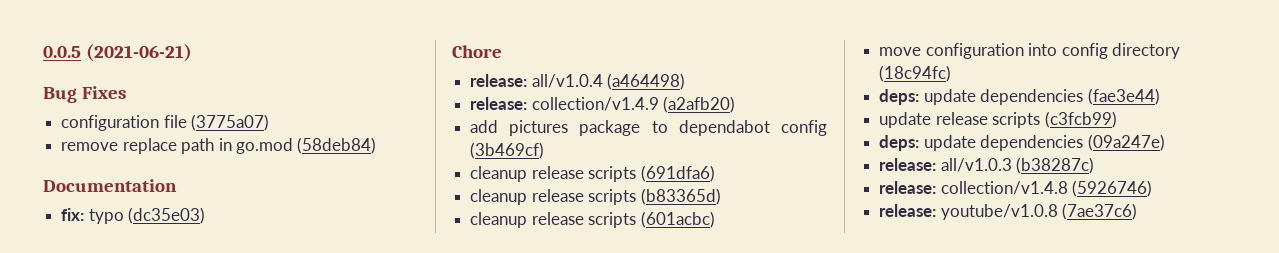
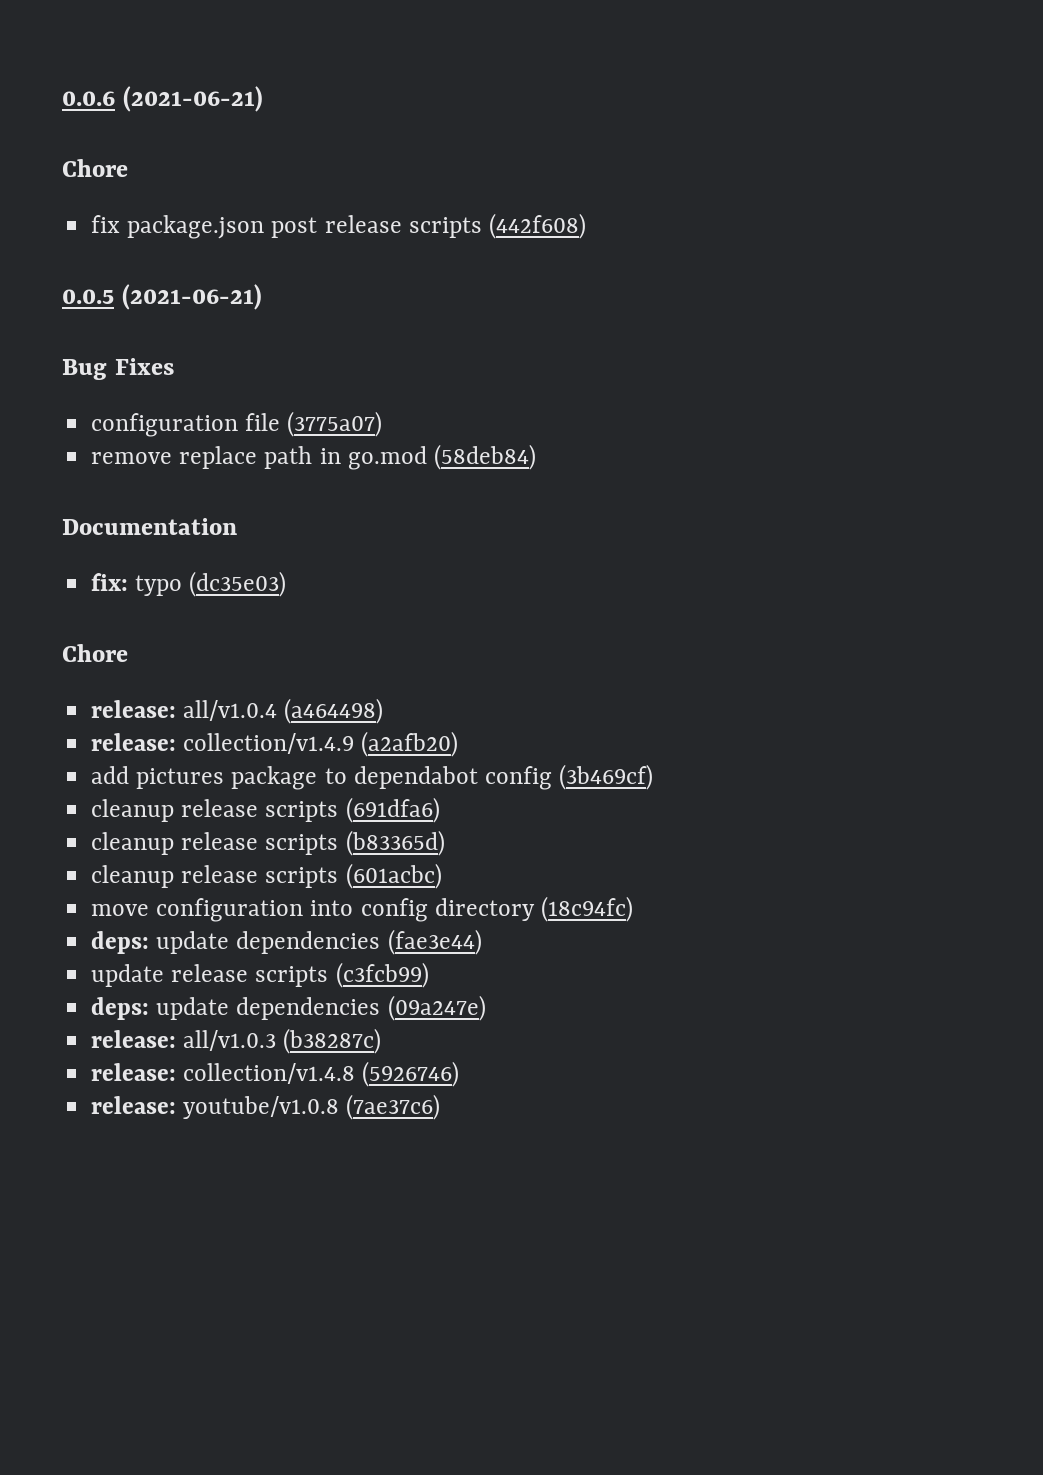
+ 0.0.6 (2021-06-21)
+ Chore
+ fix package.json post release scripts (442f608)

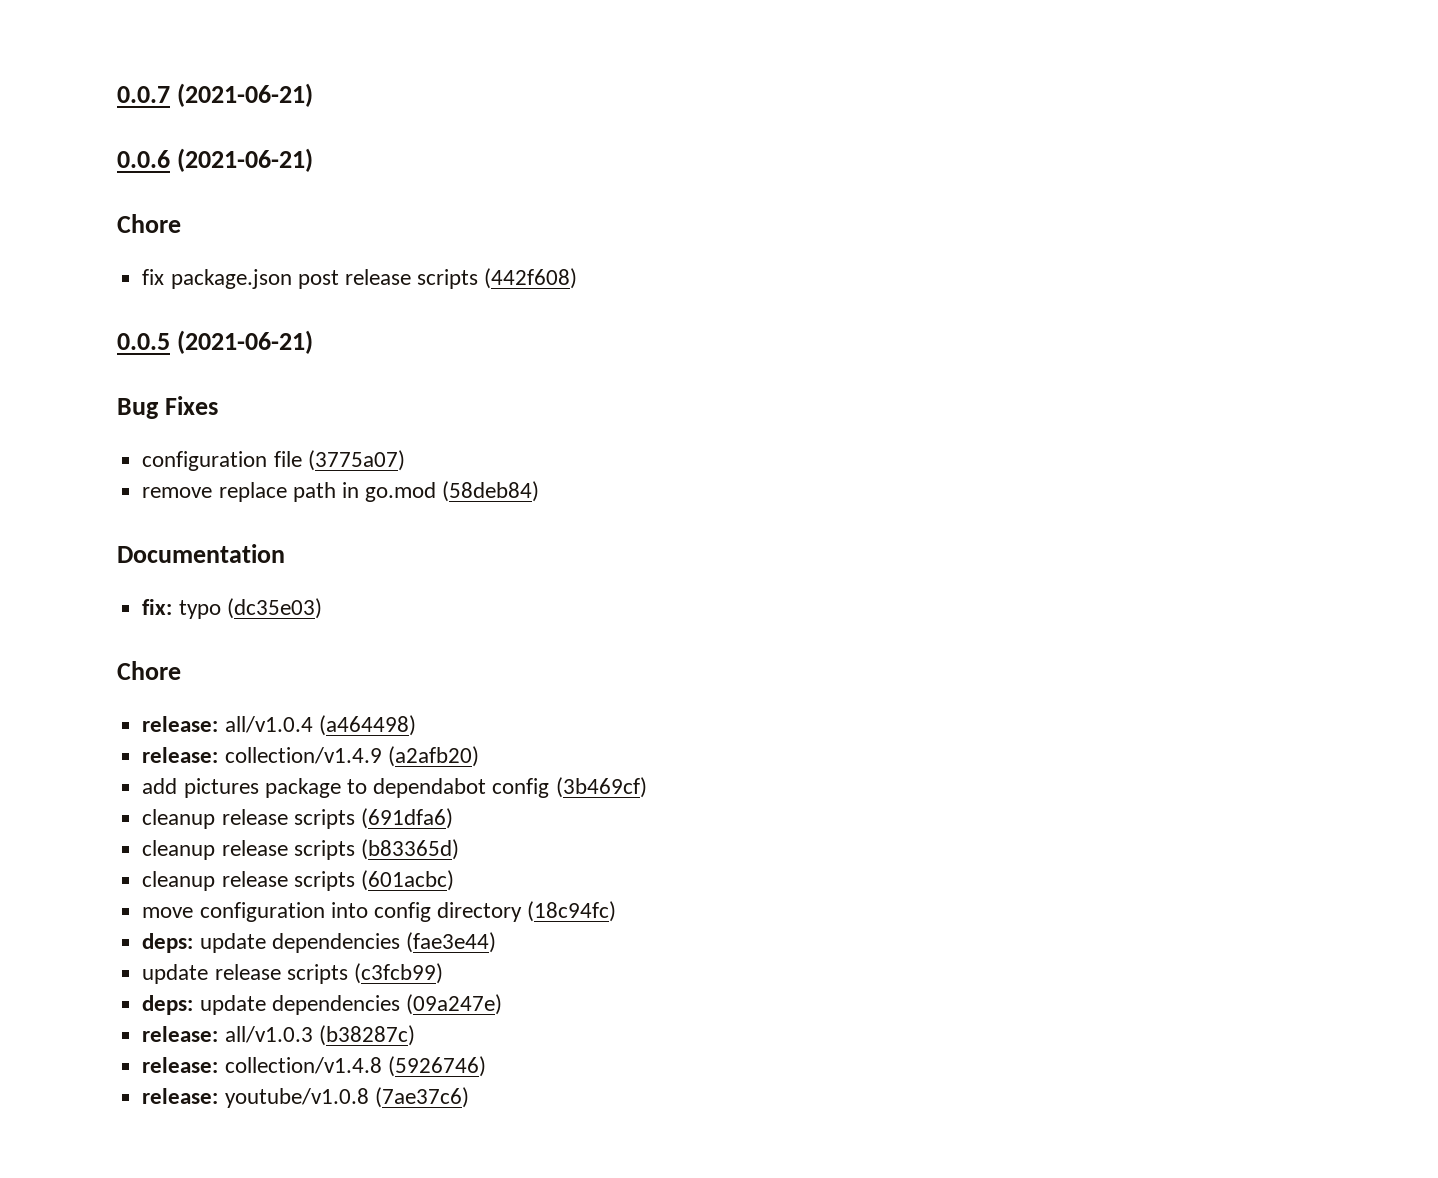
+ 0.0.7 (2021-06-21)

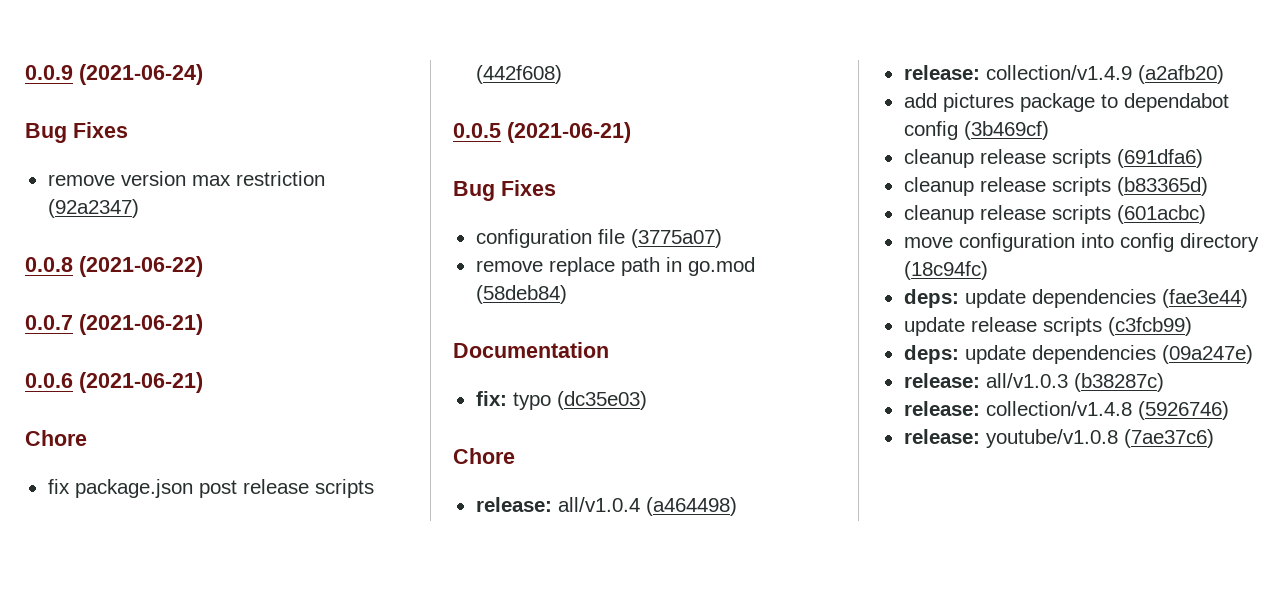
+ 0.0.9 (2021-06-24)
+ Bug Fixes
+ remove version max restriction (92a2347)
+ 0.0.8 (2021-06-22)

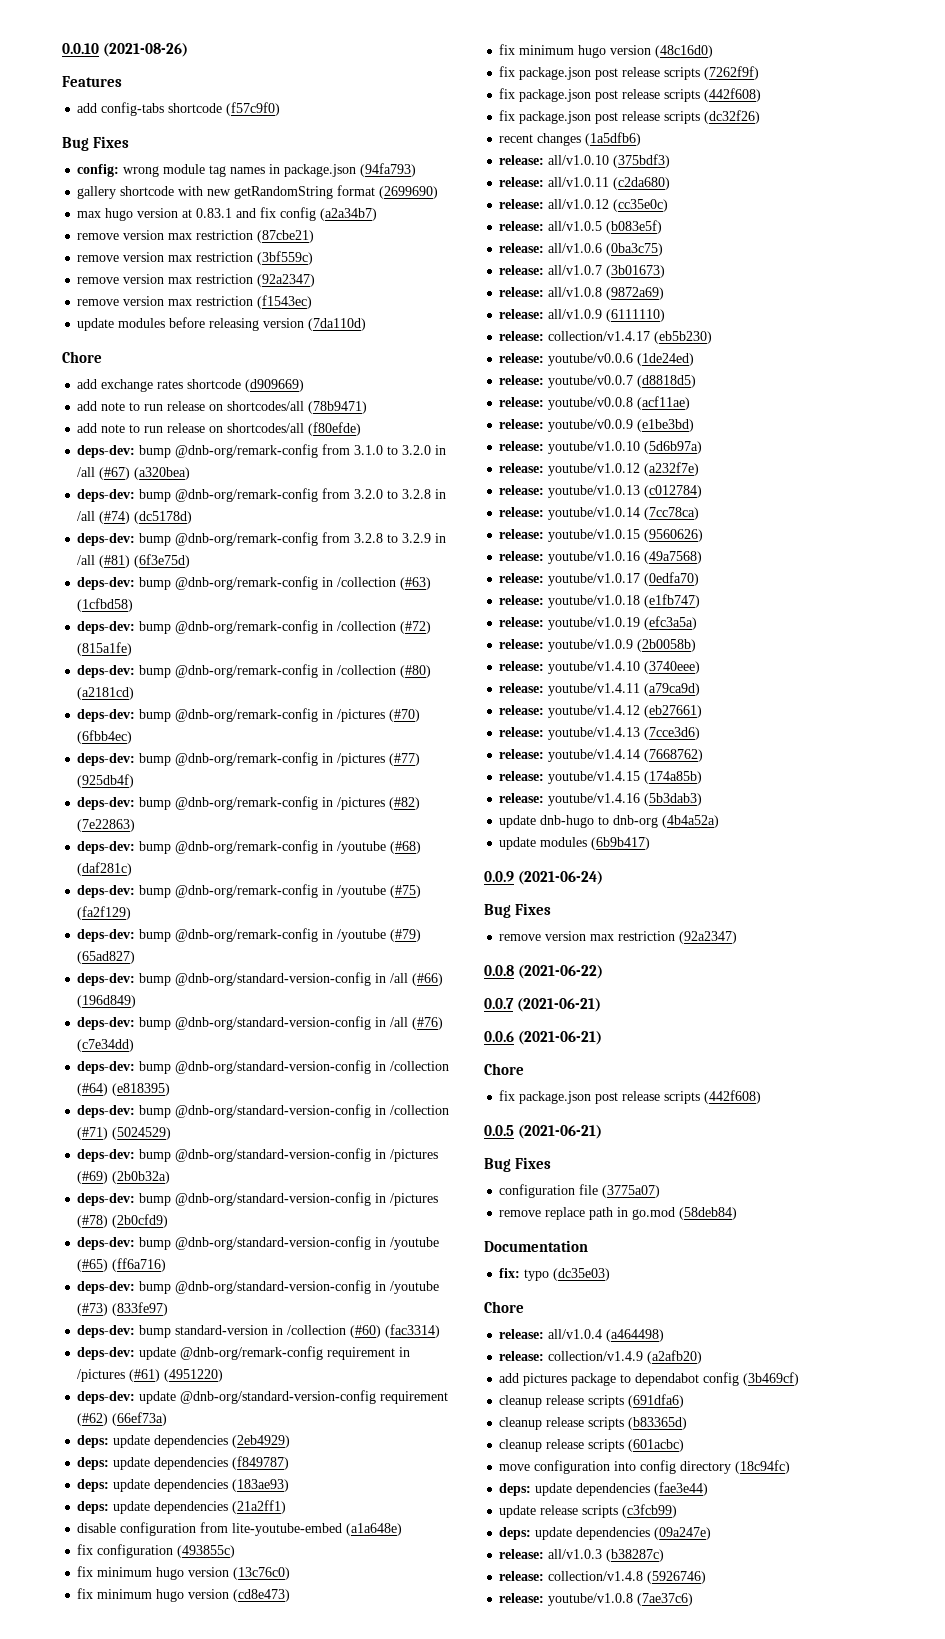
+ 0.0.10 (2021-08-26)
+ Features
+ add config-tabs shortcode (f57c9f0)
+ Bug Fixes
+ config: wrong module tag names in package.json (94fa793)
+ gallery shortcode with new getRandomString format (2699690)
+ max hugo version at 0.83.1 and fix config (a2a34b7)
+ remove version max restriction (87cbe21)
+ remove version max restriction (3bf559c)
+ remove version max restriction (92a2347)
+ remove version max restriction (f1543ec)
+ update modules before releasing version (7da110d)
+ Chore
+ add exchange rates shortcode (d909669)
+ add note to run release on shortcodes/all (78b9471)
+ add note to run release on shortcodes/all (f80efde)
+ deps-dev: bump @dnb-org/remark-config from 3.1.0 to 3.2.0 in /all (#67) (a320bea)
+ deps-dev: bump @dnb-org/remark-config from 3.2.0 to 3.2.8 in /all (#74) (dc5178d)
+ deps-dev: bump @dnb-org/remark-config from 3.2.8 to 3.2.9 in /all (#81) (6f3e75d)
+ deps-dev: bump @dnb-org/remark-config in /collection (#63) (1cfbd58)
+ deps-dev: bump @dnb-org/remark-config in /collection (#72) (815a1fe)
+ deps-dev: bump @dnb-org/remark-config in /collection (#80) (a2181cd)
+ deps-dev: bump @dnb-org/remark-config in /pictures (#70) (6fbb4ec)
+ deps-dev: bump @dnb-org/remark-config in /pictures (#77) (925db4f)
+ deps-dev: bump @dnb-org/remark-config in /pictures (#82) (7e22863)
+ deps-dev: bump @dnb-org/remark-config in /youtube (#68) (daf281c)
+ deps-dev: bump @dnb-org/remark-config in /youtube (#75) (fa2f129)
+ deps-dev: bump @dnb-org/remark-config in /youtube (#79) (65ad827)
+ deps-dev: bump @dnb-org/standard-version-config in /all (#66) (196d849)
+ deps-dev: bump @dnb-org/standard-version-config in /all (#76) (c7e34dd)
+ deps-dev: bump @dnb-org/standard-version-config in /collection (#64) (e818395)
+ deps-dev: bump @dnb-org/standard-version-config in /collection (#71) (5024529)
+ deps-dev: bump @dnb-org/standard-version-config in /pictures (#69) (2b0b32a)
+ deps-dev: bump @dnb-org/standard-version-config in /pictures (#78) (2b0cfd9)
+ deps-dev: bump @dnb-org/standard-version-config in /youtube (#65) (ff6a716)
+ deps-dev: bump @dnb-org/standard-version-config in /youtube (#73) (833fe97)
+ deps-dev: bump standard-version in /collection (#60) (fac3314)
+ deps-dev: update @dnb-org/remark-config requirement in /pictures (#61) (4951220)
+ deps-dev: update @dnb-org/standard-version-config requirement (#62) (66ef73a)
+ deps: update dependencies (2eb4929)
+ deps: update dependencies (f849787)
+ deps: update dependencies (183ae93)
+ deps: update dependencies (21a2ff1)
+ disable configuration from lite-youtube-embed (a1a648e)
+ fix configuration (493855c)
+ fix minimum hugo version (13c76c0)
+ fix minimum hugo version (cd8e473)
+ fix minimum hugo version (48c16d0)
+ fix package.json post release scripts (7262f9f)
+ fix package.json post release scripts (442f608)
+ fix package.json post release scripts (dc32f26)
+ recent changes (1a5dfb6)
+ release: all/v1.0.10 (375bdf3)
+ release: all/v1.0.11 (c2da680)
+ release: all/v1.0.12 (cc35e0c)
+ release: all/v1.0.5 (b083e5f)
+ release: all/v1.0.6 (0ba3c75)
+ release: all/v1.0.7 (3b01673)
+ release: all/v1.0.8 (9872a69)
+ release: all/v1.0.9 (6111110)
+ release: collection/v1.4.17 (eb5b230)
+ release: youtube/v0.0.6 (1de24ed)
+ release: youtube/v0.0.7 (d8818d5)
+ release: youtube/v0.0.8 (acf11ae)
+ release: youtube/v0.0.9 (e1be3bd)
+ release: youtube/v1.0.10 (5d6b97a)
+ release: youtube/v1.0.12 (a232f7e)
+ release: youtube/v1.0.13 (c012784)
+ release: youtube/v1.0.14 (7cc78ca)
+ release: youtube/v1.0.15 (9560626)
+ release: youtube/v1.0.16 (49a7568)
+ release: youtube/v1.0.17 (0edfa70)
+ release: youtube/v1.0.18 (e1fb747)
+ release: youtube/v1.0.19 (efc3a5a)
+ release: youtube/v1.0.9 (2b0058b)
+ release: youtube/v1.4.10 (3740eee)
+ release: youtube/v1.4.11 (a79ca9d)
+ release: youtube/v1.4.12 (eb27661)
+ release: youtube/v1.4.13 (7cce3d6)
+ release: youtube/v1.4.14 (7668762)
+ release: youtube/v1.4.15 (174a85b)
+ release: youtube/v1.4.16 (5b3dab3)
+ update dnb-hugo to dnb-org (4b4a52a)
+ update modules (6b9b417)

